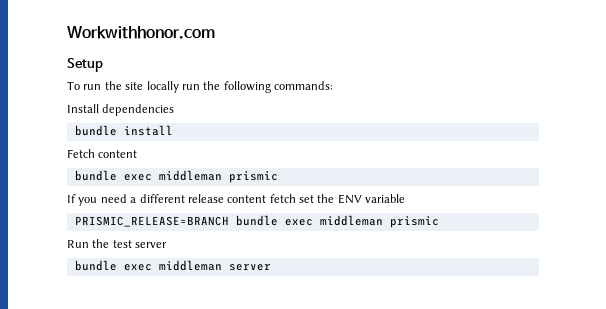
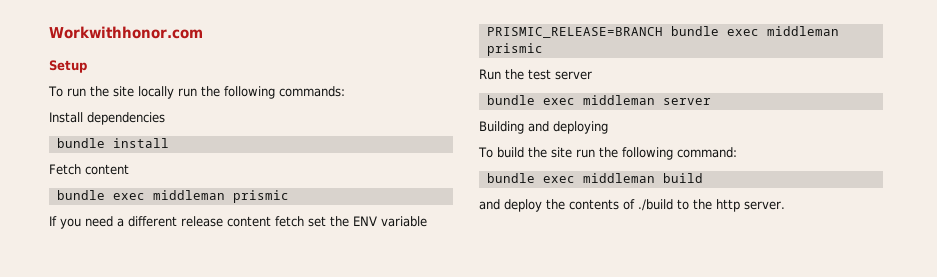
+ Building and deploying
+ To build the site run the following command:
+ bundle exec middleman build
+ and deploy the contents of ./build to the http server.

